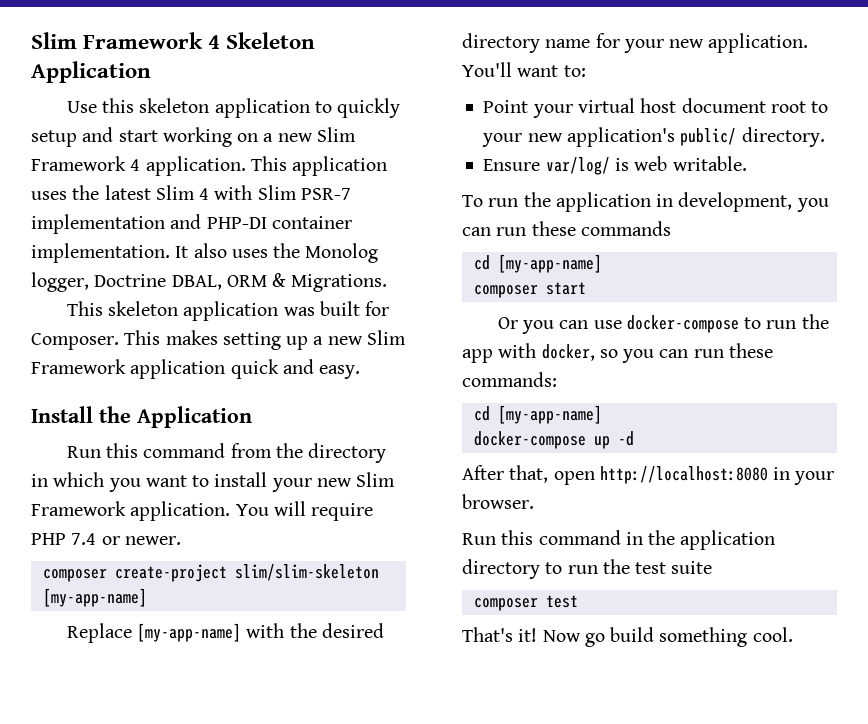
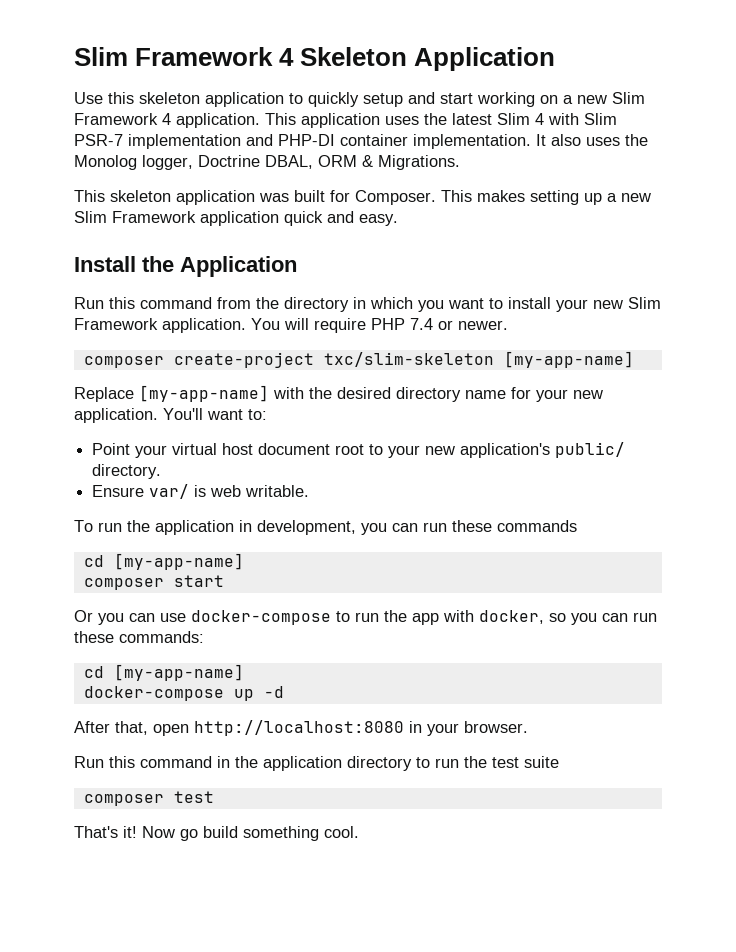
- composer create-project slim/slim-skeleton [my-app-name]
+ composer create-project txc/slim-skeleton [my-app-name]
- Ensure var/log/ is web writable.
+ Ensure var/ is web writable.

